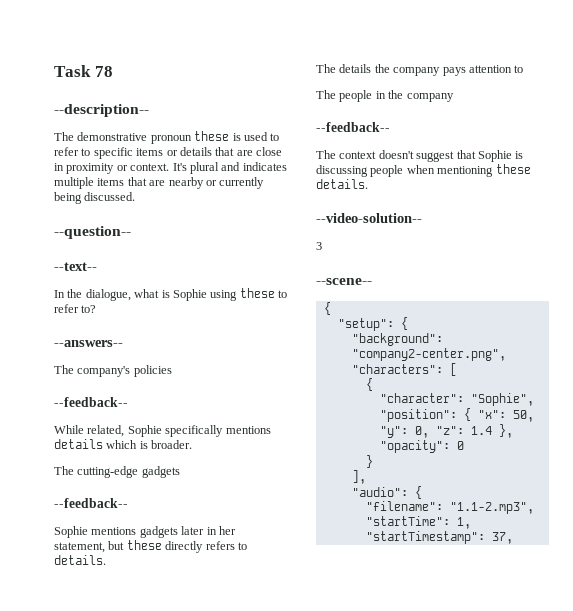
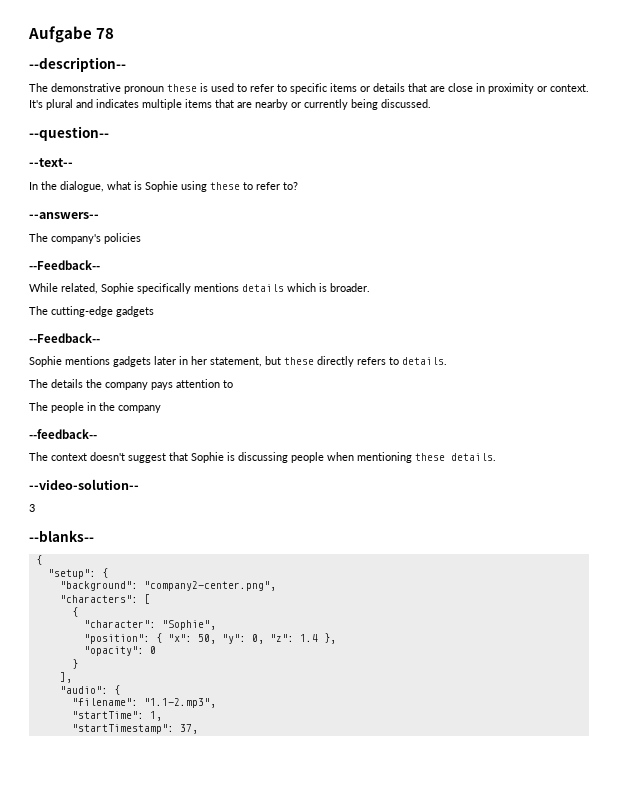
- Task 78
+ Aufgabe 78
  The company's policies
- --feedback--
+ --Feedback--
  The cutting-edge gadgets
- --feedback--
+ --Feedback--
- --scene--
+ --blanks--

